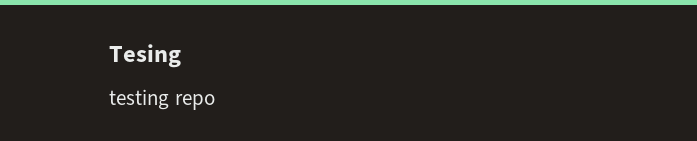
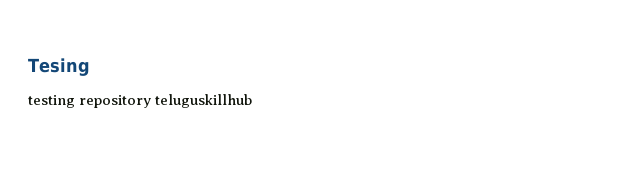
- testing repo
+ testing repository teluguskillhub

